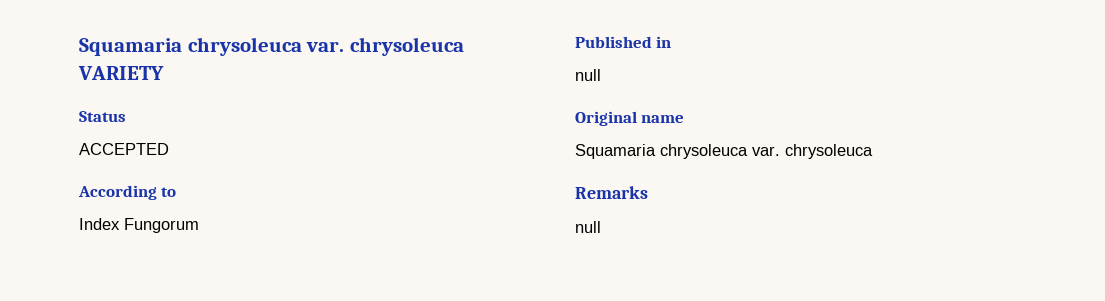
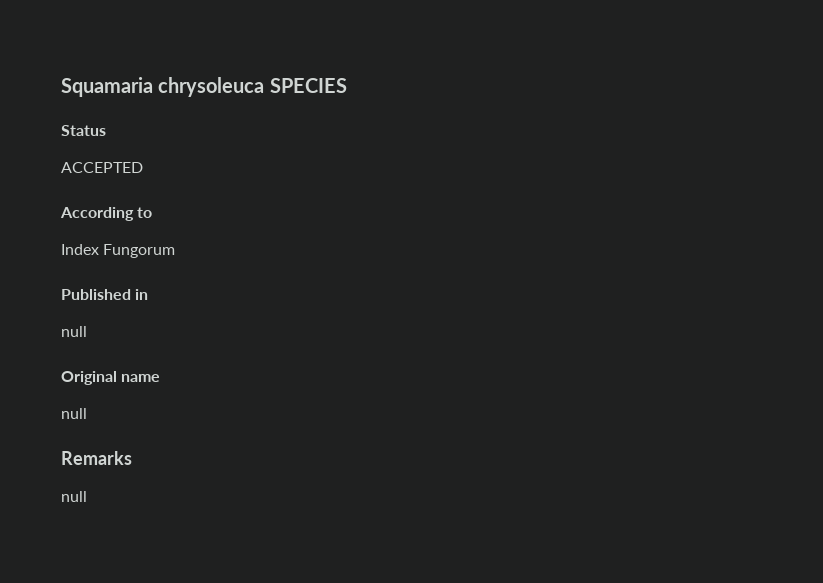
- Squamaria chrysoleuca var. chrysoleuca VARIETY
+ Squamaria chrysoleuca SPECIES
  Original name
- Squamaria chrysoleuca var. chrysoleuca
+ null

